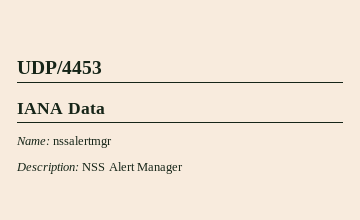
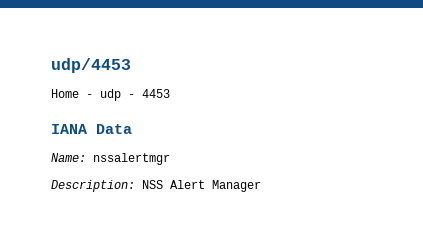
- UDP/4453
+ udp/4453
+ Home - udp - 4453

